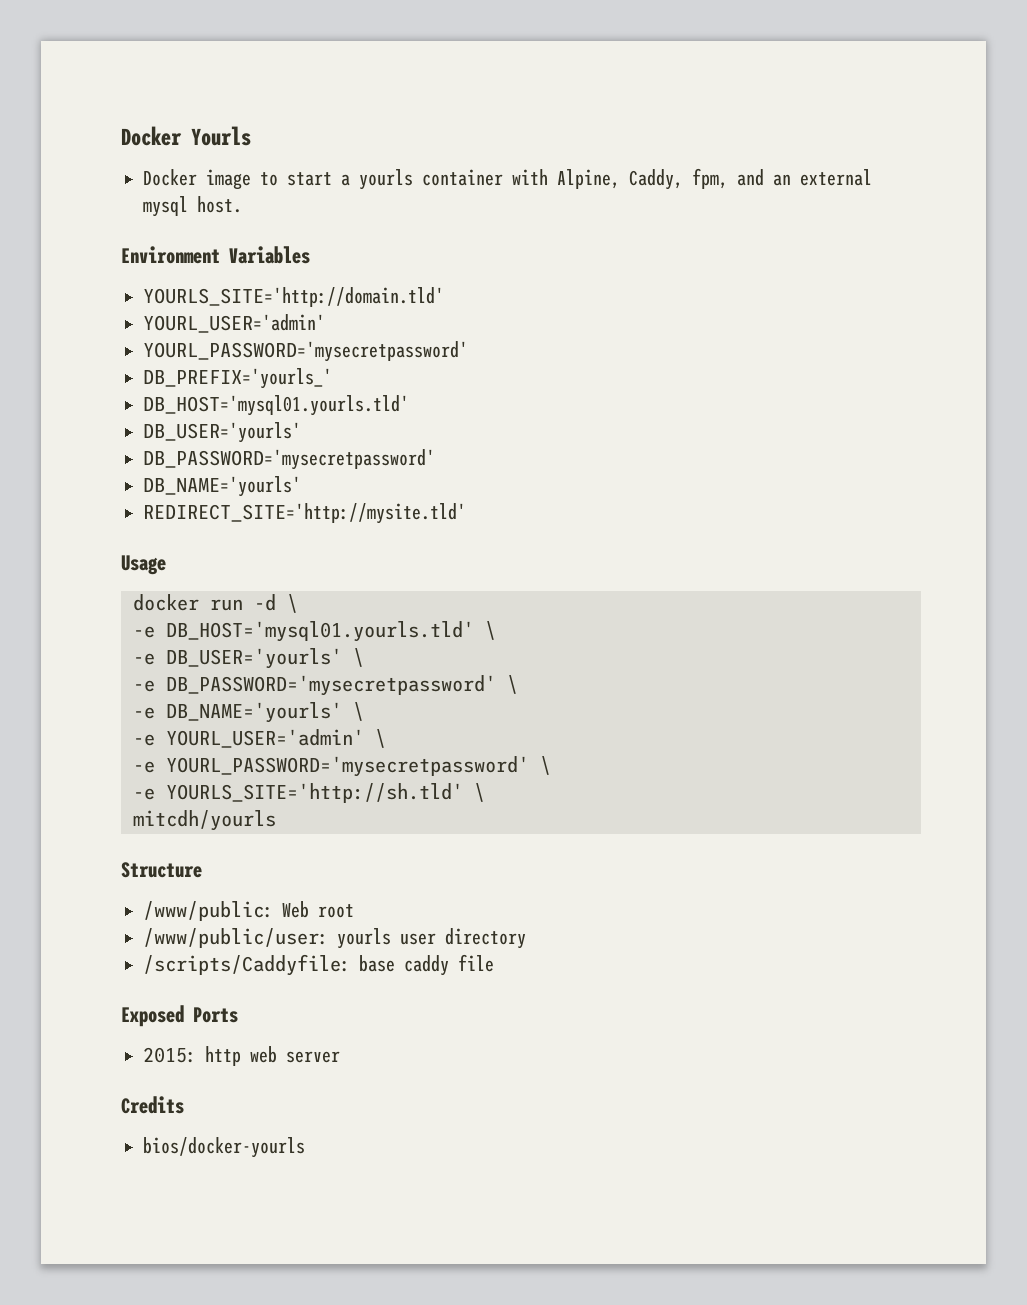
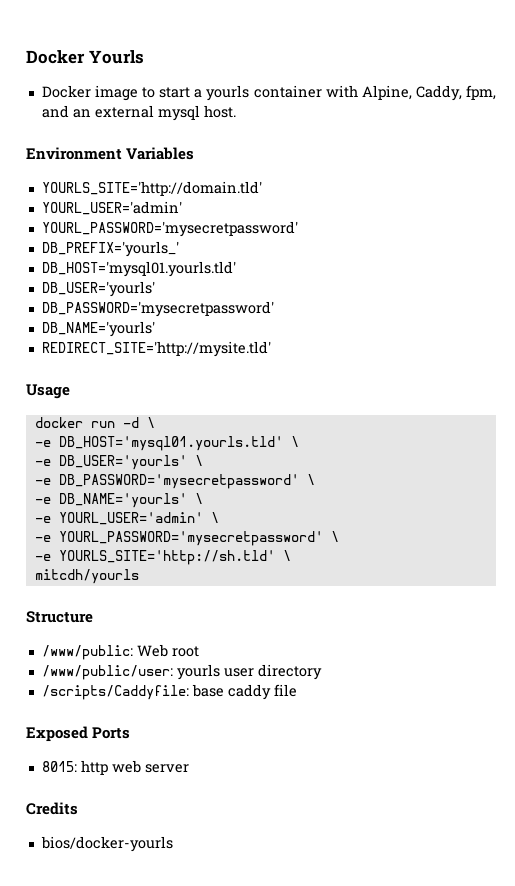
- 2015: http web server
+ 8015: http web server

